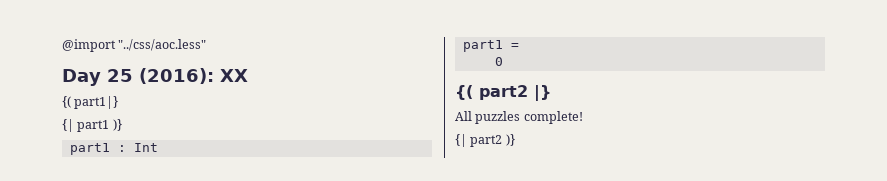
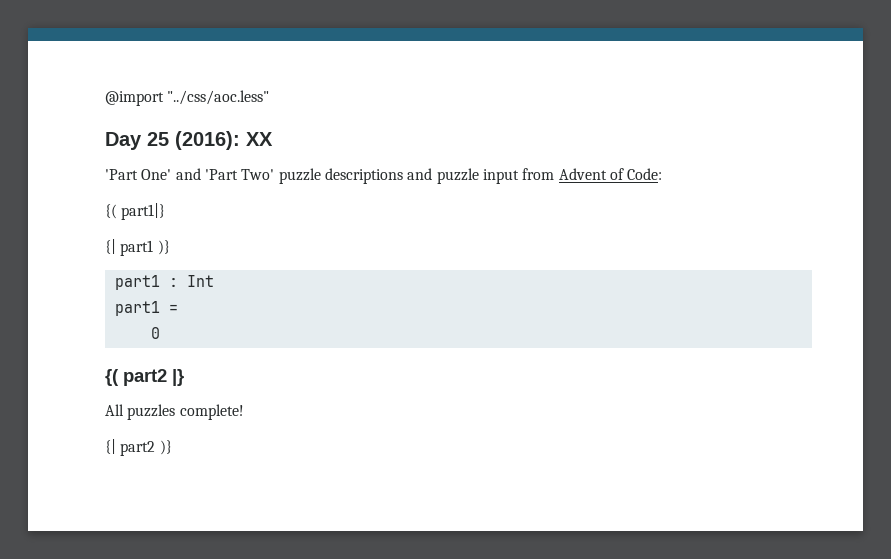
+ 'Part One' and 'Part Two' puzzle descriptions and puzzle input from Advent of Code:

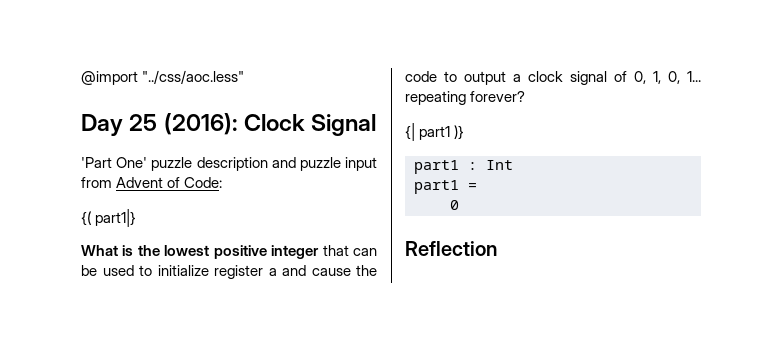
- Day 25 (2016): XX
+ Day 25 (2016): Clock Signal
- 'Part One' and 'Part Two' puzzle descriptions and puzzle input from Advent of Code:
+ 'Part One' puzzle description and puzzle input from Advent of Code:
+ What is the lowest positive integer that can be used to initialize register a and cause the code to output a clock signal of 0, 1, 0, 1... repeating forever?
- {( part2 |}
- All puzzles complete!
- {| part2 )}
+ Reflection

